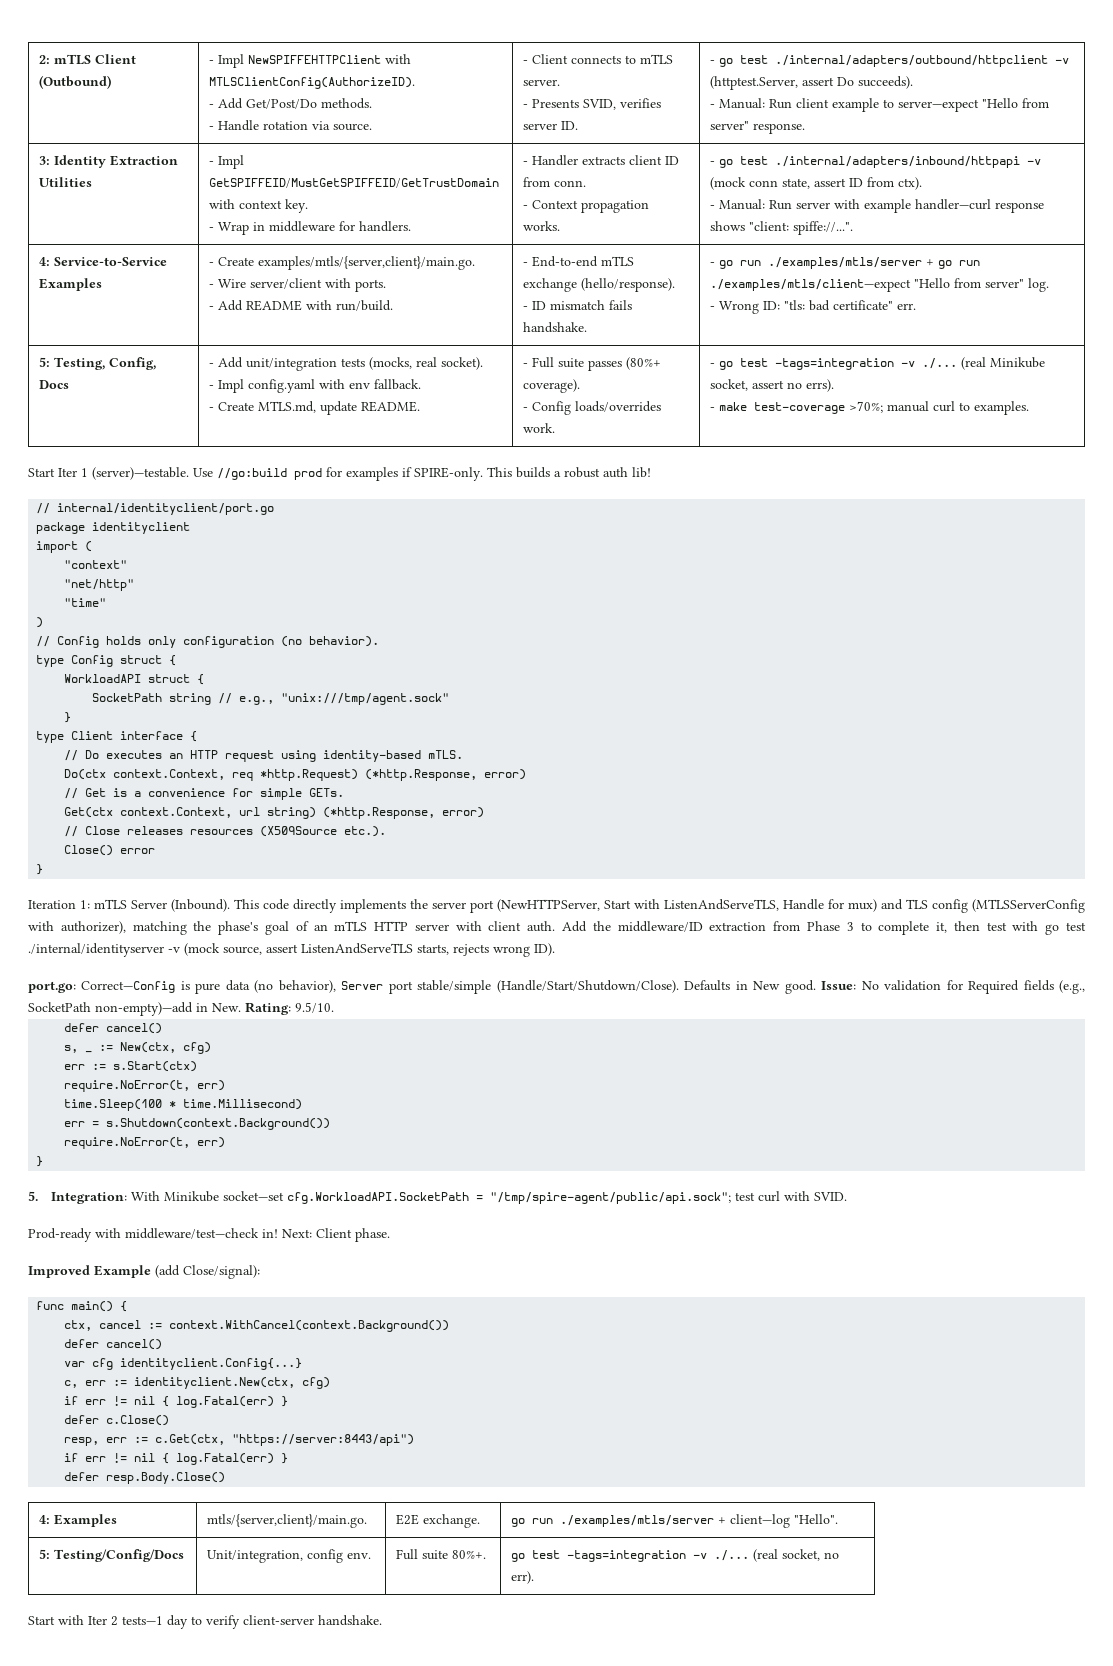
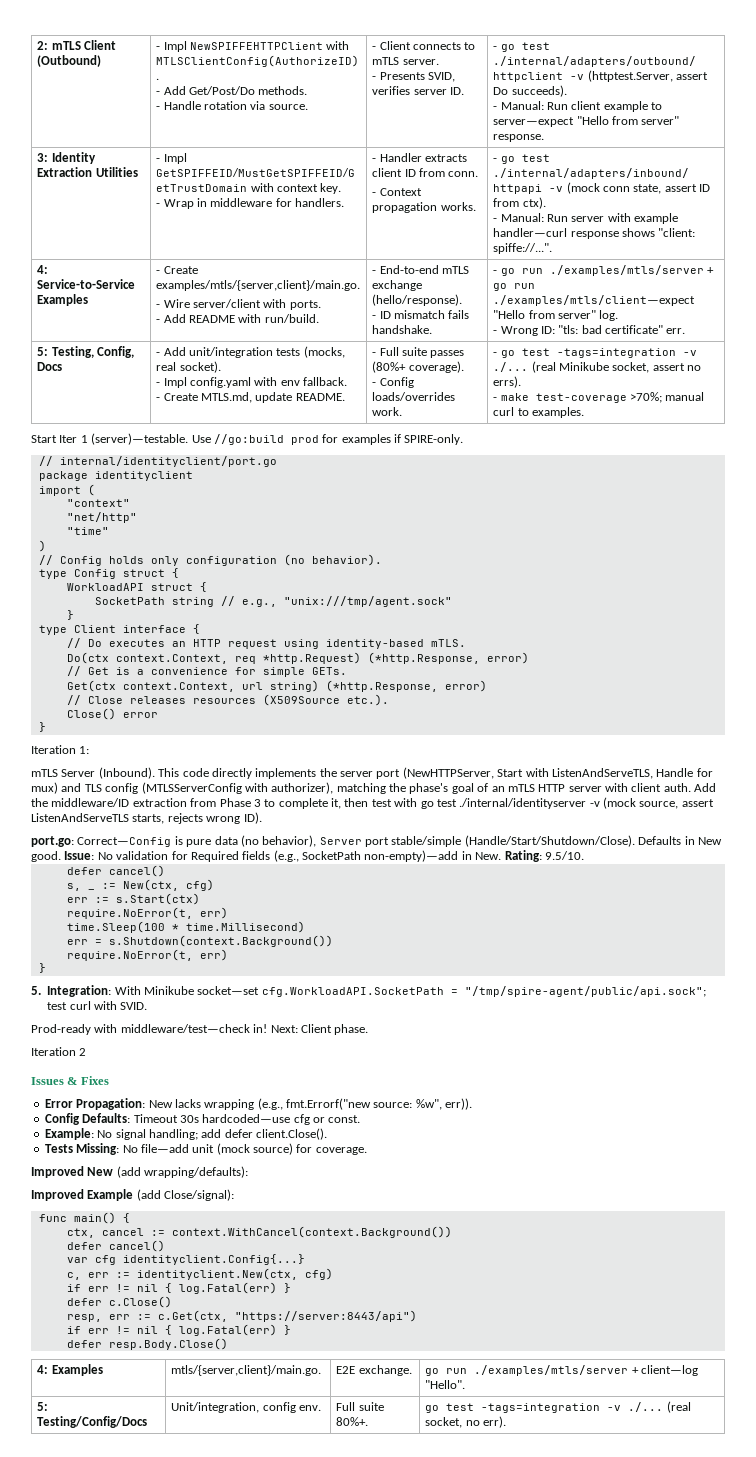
- This builds a robust auth lib!
- Iteration 1: mTLS Server (Inbound).
+ Iteration 1:
+ mTLS Server (Inbound).
+ Iteration 2
+ Issues & Fixes
+ Error Propagation: New lacks wrapping (e.g., fmt.Errorf("new source: %w", err)).
+ Config Defaults: Timeout 30s hardcoded—use cfg or const.
+ Example: No signal handling; add defer client.Close().
+ Tests Missing: No file—add unit (mock source) for coverage.
+ Improved New (add wrapping/defaults):
- Start with Iter 2 tests—1 day to verify client-server handshake.

